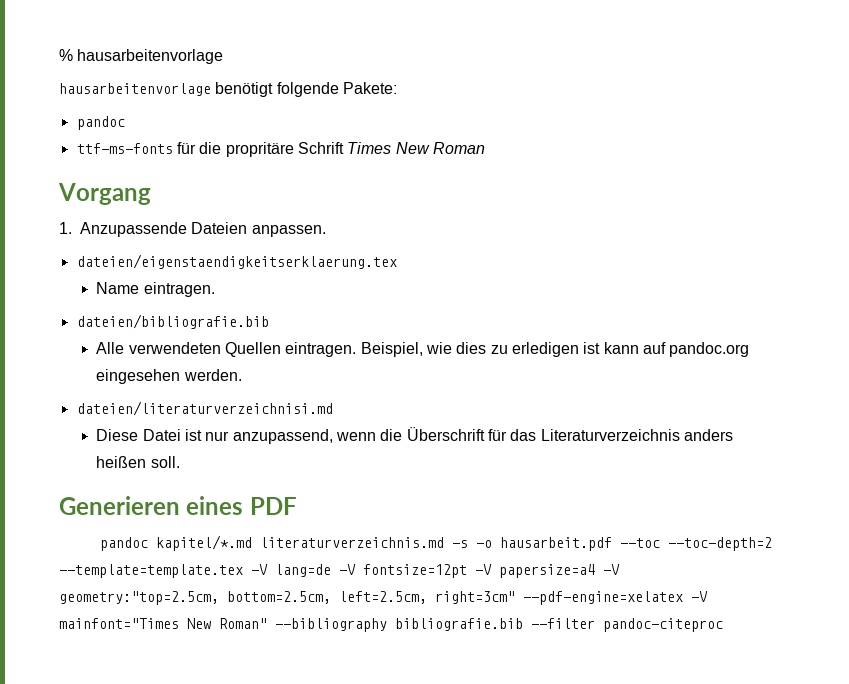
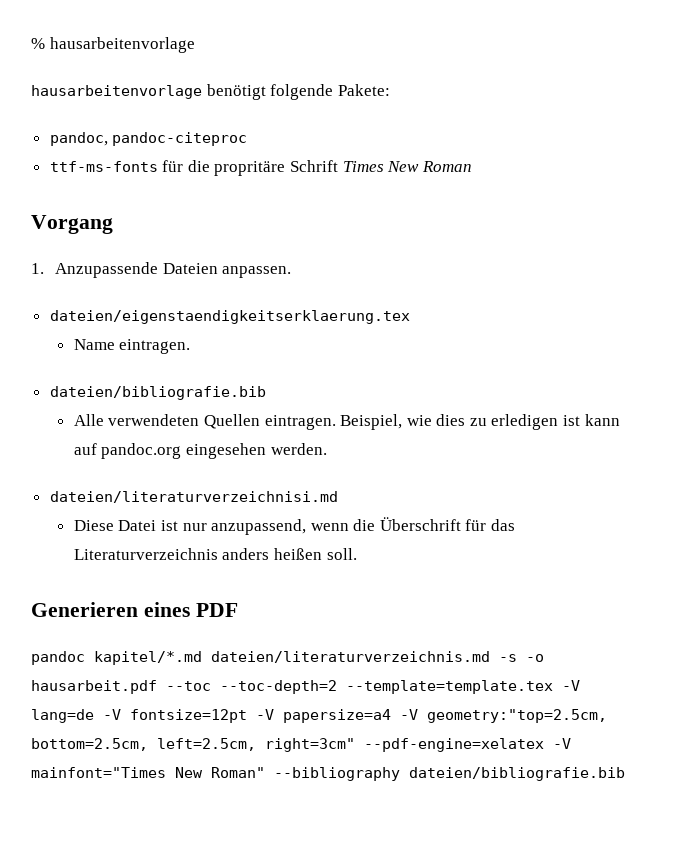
  hausarbeitenvorlage benötigt folgende Pakete:
- pandoc
+ pandoc, pandoc-citeproc
- pandoc kapitel/*.md literaturverzeichnis.md -s -o hausarbeit.pdf --toc --toc-depth=2 --template=template.tex -V lang=de -V fontsize=12pt -V papersize=a4 -V geometry:"top=2.5cm, bottom=2.5cm, left=2.5cm, right=3cm" --pdf-engine=xelatex -V mainfont="Times New Roman" --bibliography bibliografie.bib --filter pandoc-citeproc
+ pandoc kapitel/*.md dateien/literaturverzeichnis.md -s -o hausarbeit.pdf --toc --toc-depth=2 --template=template.tex -V lang=de -V fontsize=12pt -V papersize=a4 -V geometry:"top=2.5cm, bottom=2.5cm, left=2.5cm, right=3cm" --pdf-engine=xelatex -V mainfont="Times New Roman" --bibliography dateien/bibliografie.bib

